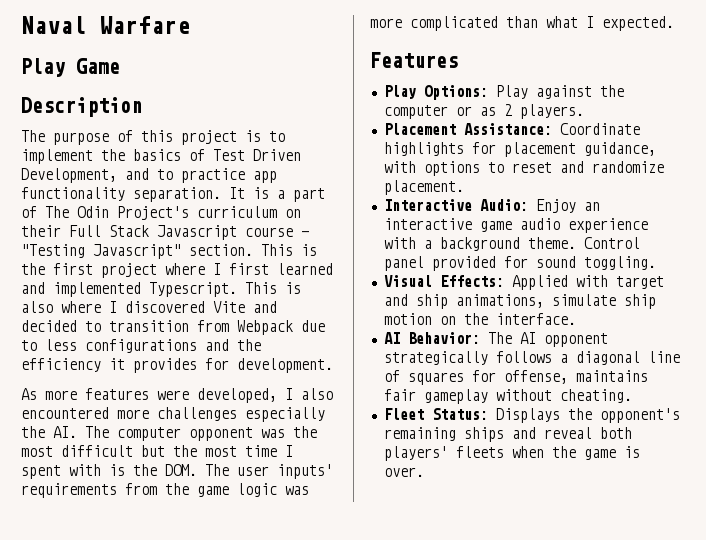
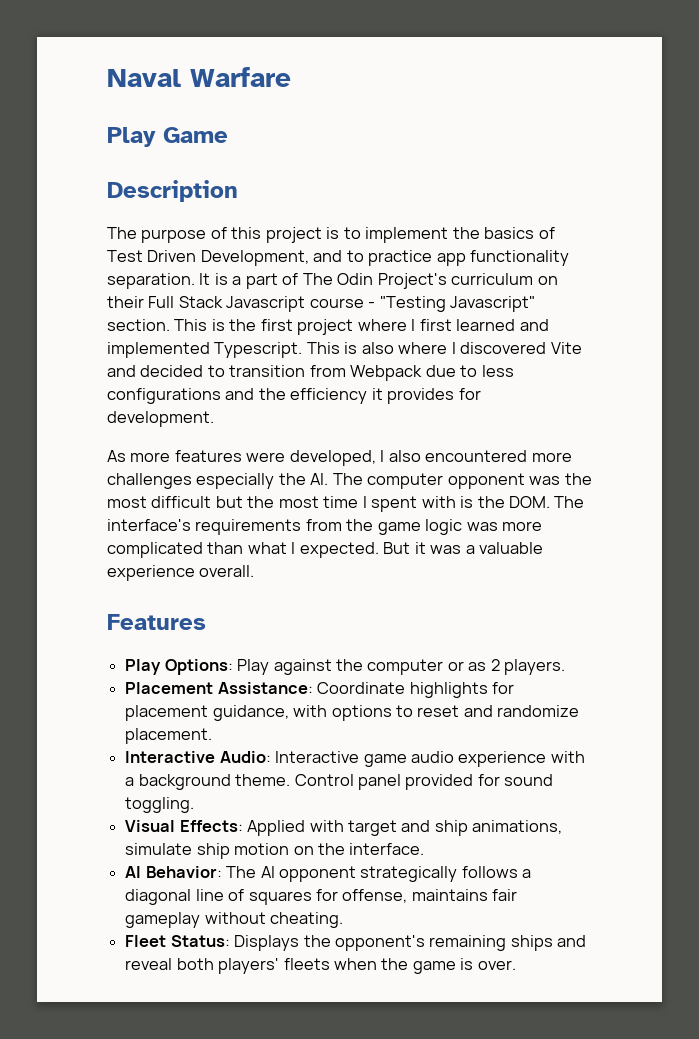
- As more features were developed, I also encountered more challenges especially the AI. The computer opponent was the most difficult but the most time I spent with is the DOM. The user inputs' requirements from the game logic was more complicated than what I expected.
+ As more features were developed, I also encountered more challenges especially the AI. The computer opponent was the most difficult but the most time I spent with is the DOM. The interface's requirements from the game logic was more complicated than what I expected. But it was a valuable experience overall.
- Interactive Audio: Enjoy an interactive game audio experience with a background theme.
+ Interactive Audio: Interactive game audio experience with a background theme.

